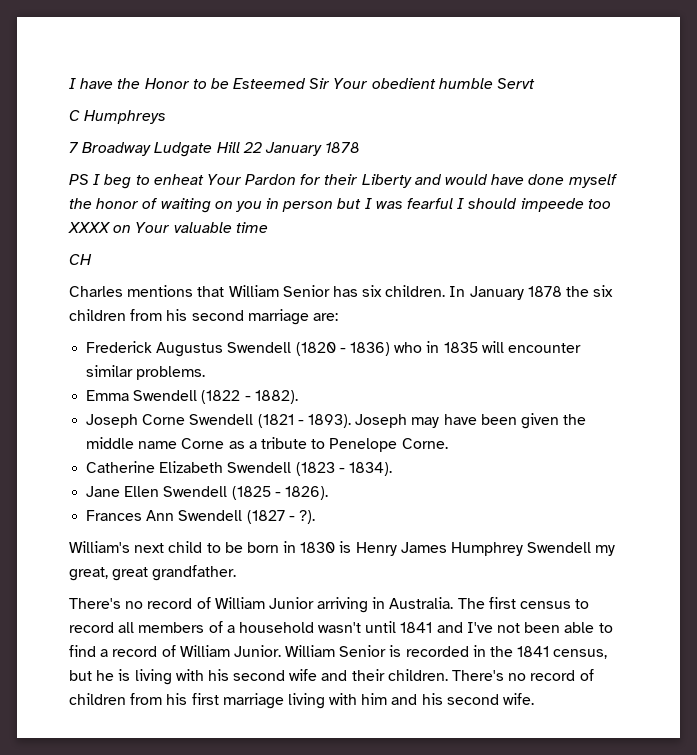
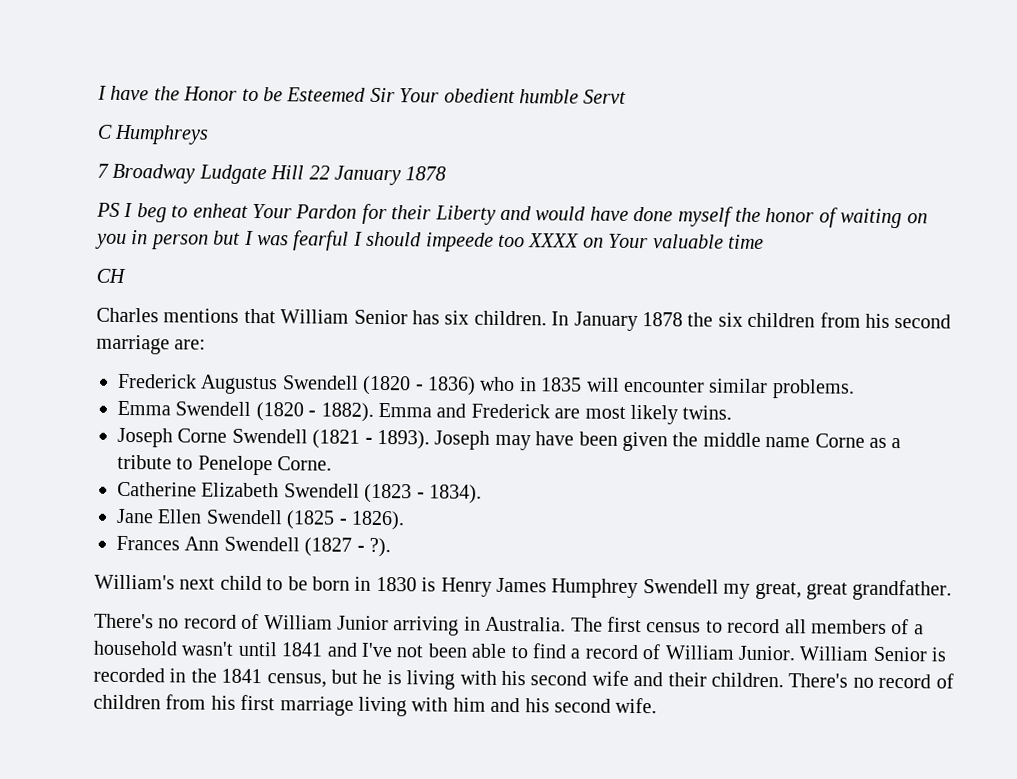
- Emma Swendell (1822 - 1882).
+ Emma Swendell (1820 - 1882). Emma and Frederick are most likely twins.

